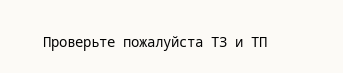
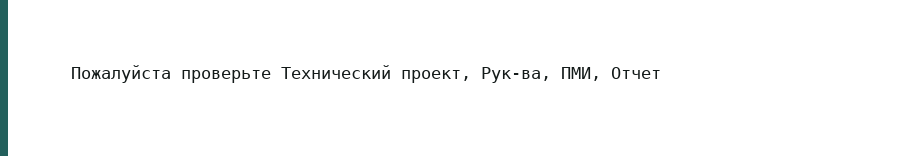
- Проверьте пожалуйста ТЗ и ТП
+ Пожалуйста проверьте Технический проект, Рук-ва, ПМИ, Отчет

